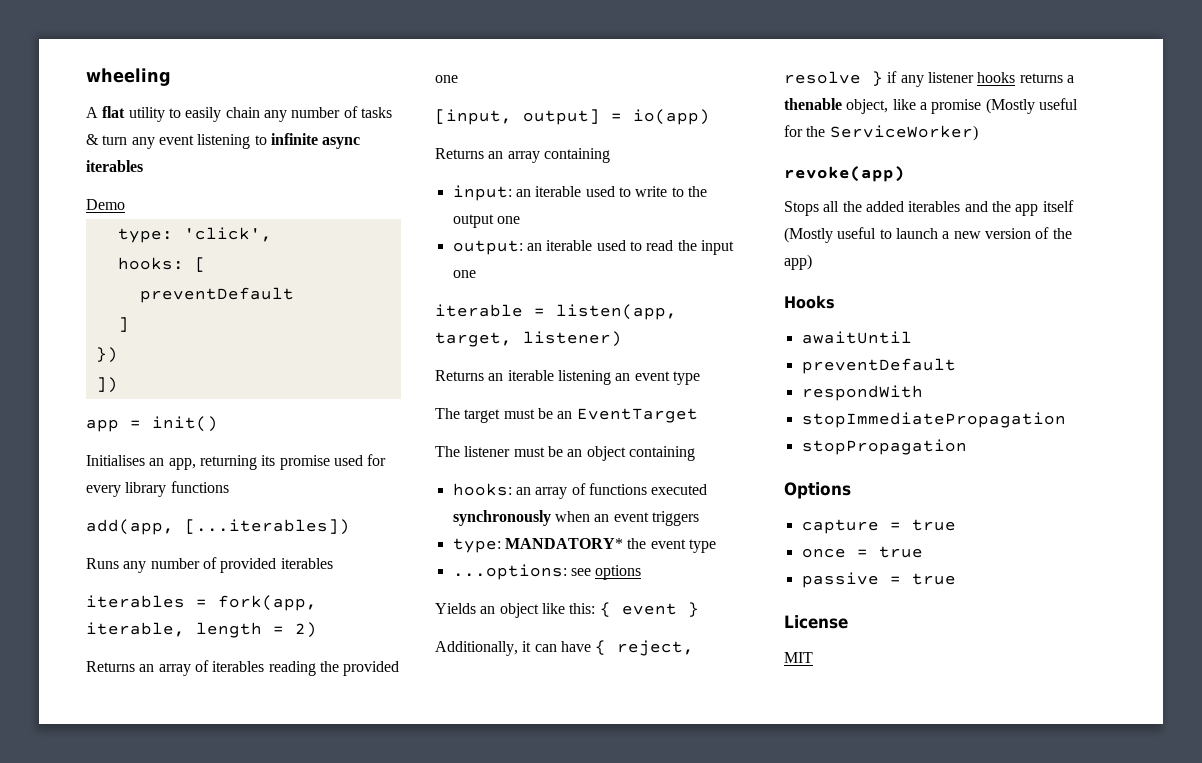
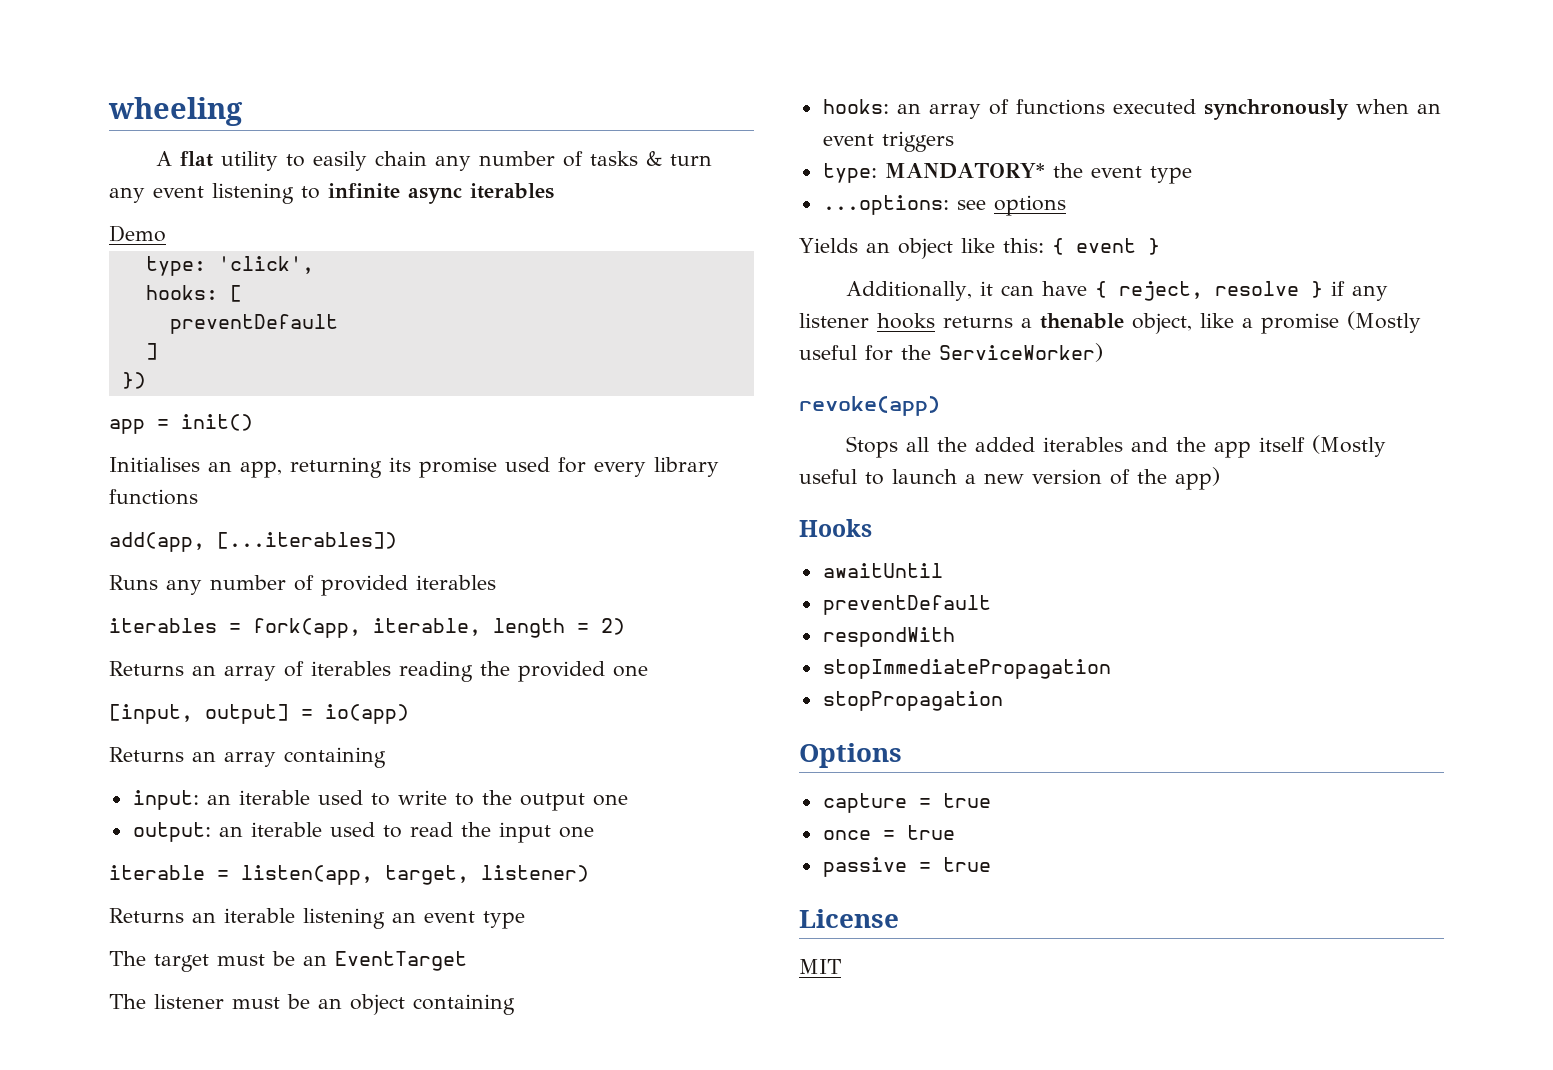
- ])

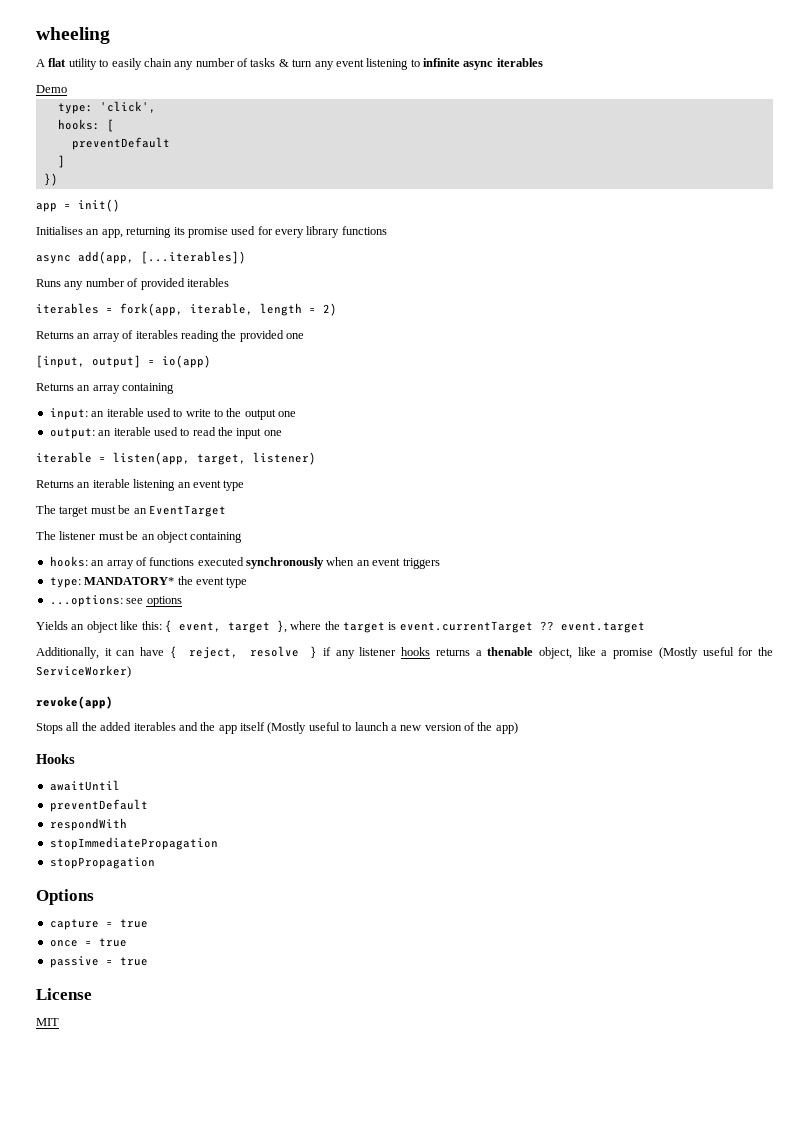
- add(app, [...iterables])
+ async add(app, [...iterables])
- Yields an object like this: { event }
+ Yields an object like this: { event, target }, where the target is event.currentTarget ?? event.target

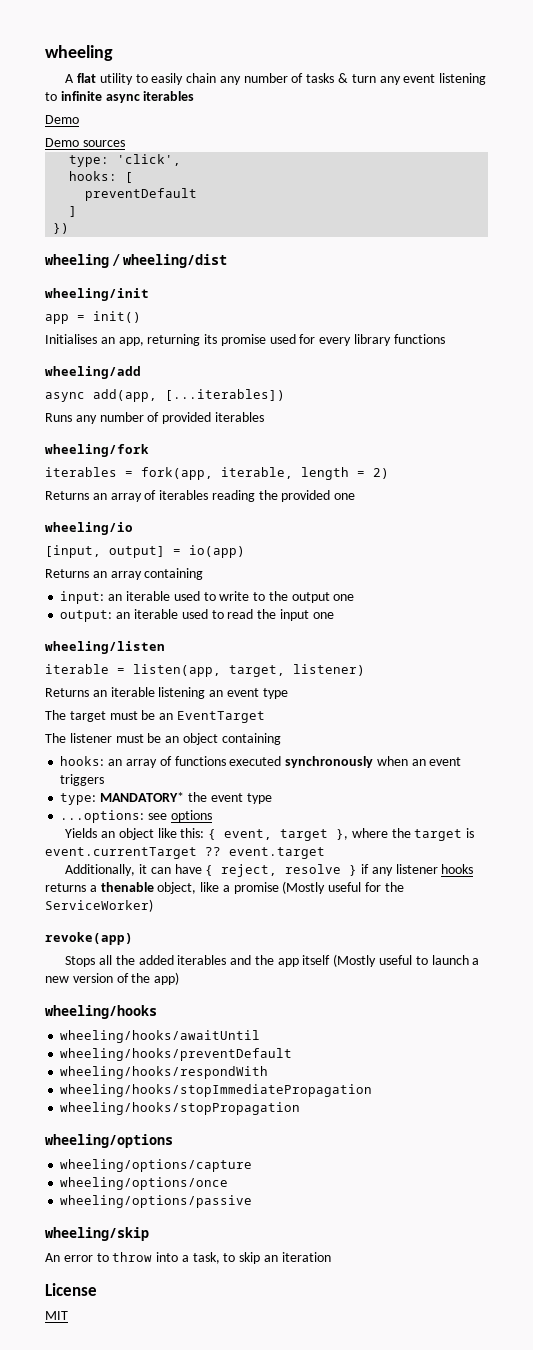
+ Demo sources
+ wheeling / wheeling/dist
+ wheeling/init
+ wheeling/add
+ wheeling/fork
+ wheeling/io
+ wheeling/listen
- Hooks
- awaitUntil
- preventDefault
- respondWith
- stopImmediatePropagation
- stopPropagation
- Options
- capture = true
- once = true
- passive = true
+ wheeling/hooks
+ wheeling/hooks/awaitUntil
+ wheeling/hooks/preventDefault
+ wheeling/hooks/respondWith
+ wheeling/hooks/stopImmediatePropagation
+ wheeling/hooks/stopPropagation
+ wheeling/options
+ wheeling/options/capture
+ wheeling/options/once
+ wheeling/options/passive
+ wheeling/skip
+ An error to throw into a task, to skip an iteration

